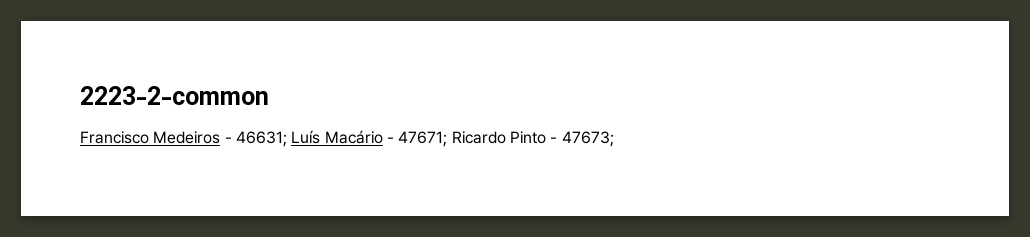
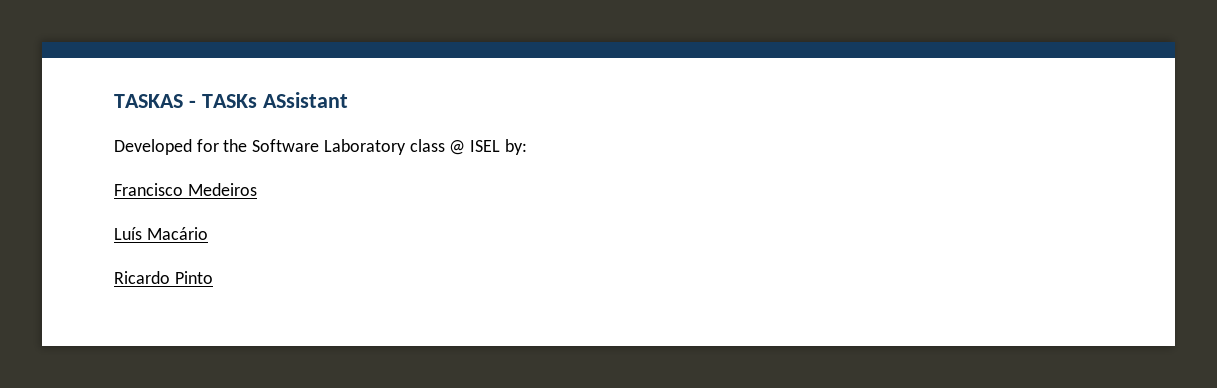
- 2223-2-common
+ TASKAS - TASKs ASsistant
+ Developed for the Software Laboratory class @ ISEL by:
- Francisco Medeiros - 46631; Luís Macário - 47671; Ricardo Pinto - 47673;
+ Francisco Medeiros
+ Luís Macário
+ Ricardo Pinto

